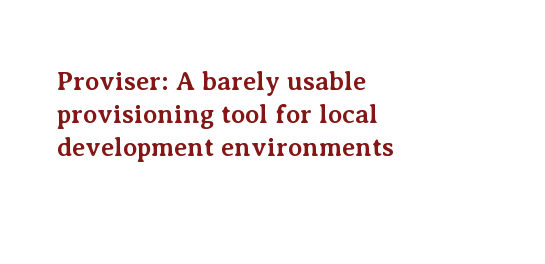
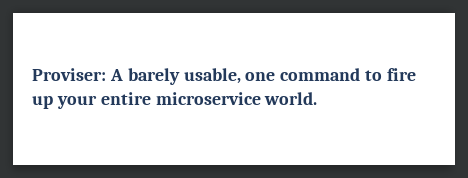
- Proviser: A barely usable provisioning tool for local development environments
+ Proviser: A barely usable, one command to fire up your entire microservice world.

